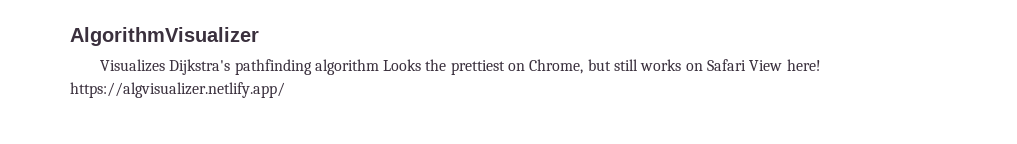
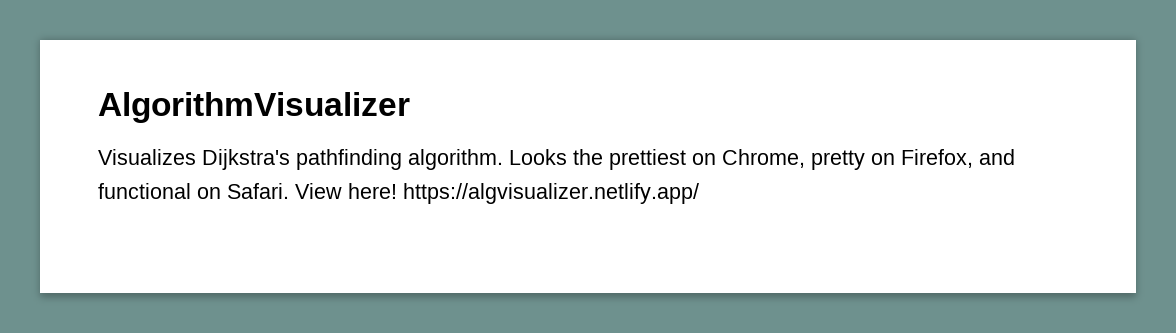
- Visualizes Dijkstra's pathfinding algorithm Looks the prettiest on Chrome, but still works on Safari View here! https://algvisualizer.netlify.app/
+ Visualizes Dijkstra's pathfinding algorithm. Looks the prettiest on Chrome, pretty on Firefox, and functional on Safari. View here! https://algvisualizer.netlify.app/

